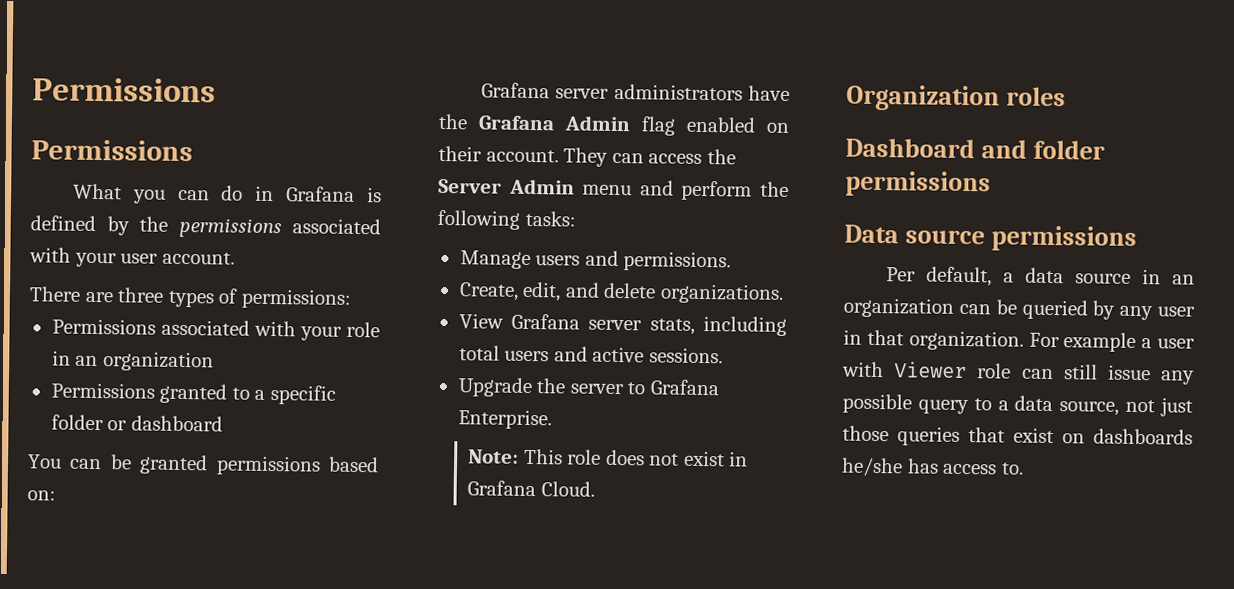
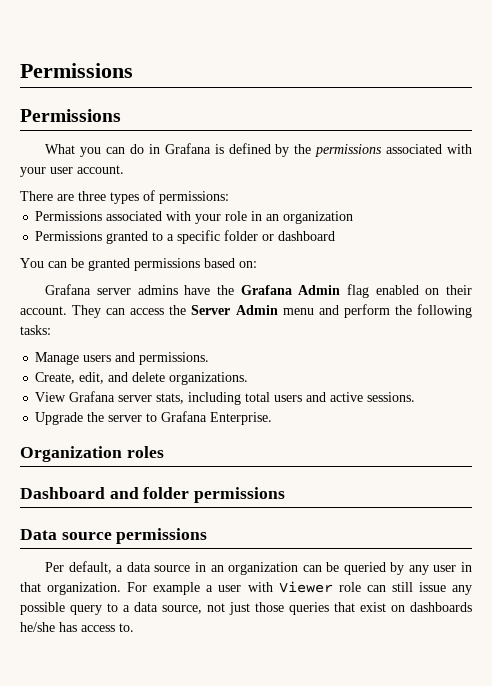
- Grafana server administrators have the Grafana Admin flag enabled on their account.
+ Grafana server admins have the Grafana Admin flag enabled on their account.
- Note: This role does not exist in Grafana Cloud.

